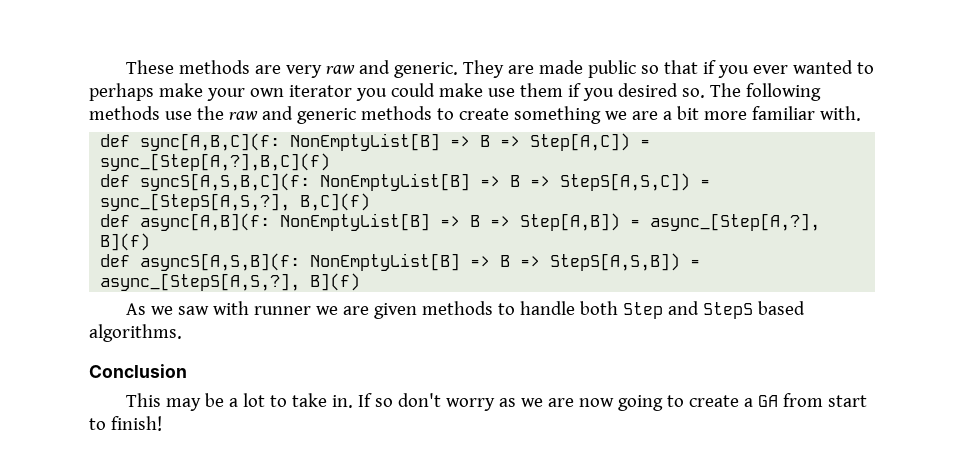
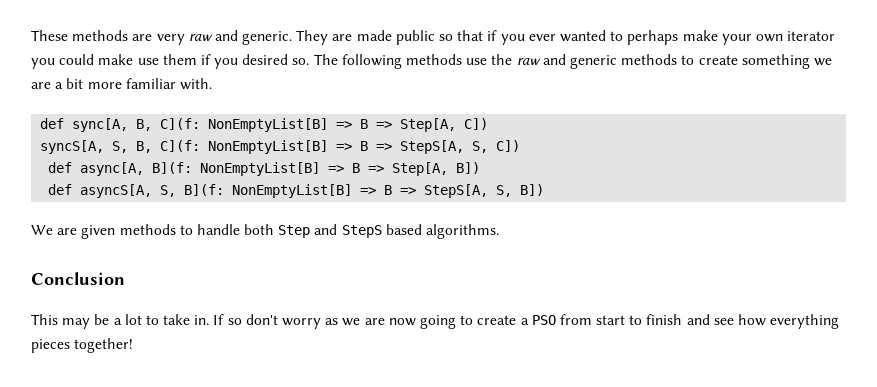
- def sync[A,B,C](f: NonEmptyList[B] => B => Step[A,C]) = sync_[Step[A,?],B,C](f)
- def syncS[A,S,B,C](f: NonEmptyList[B] => B => StepS[A,S,C]) = sync_[StepS[A,S,?], B,C](f)
- def async[A,B](f: NonEmptyList[B] => B => Step[A,B]) = async_[Step[A,?], B](f)
- def asyncS[A,S,B](f: NonEmptyList[B] => B => StepS[A,S,B]) = async_[StepS[A,S,?], B](f)
- As we saw with runner we are given methods to handle both Step and StepS based algorithms.
+ def sync[A, B, C](f: NonEmptyList[B] => B => Step[A, C])
+ syncS[A, S, B, C](f: NonEmptyList[B] => B => StepS[A, S, C])
+ def async[A, B](f: NonEmptyList[B] => B => Step[A, B])
+ def asyncS[A, S, B](f: NonEmptyList[B] => B => StepS[A, S, B])
+ We are given methods to handle both Step and StepS based algorithms.
- If so don't worry as we are now going to create a GA from start to finish!
+ If so don't worry as we are now going to create a PSO from start to finish and see how everything pieces together!

